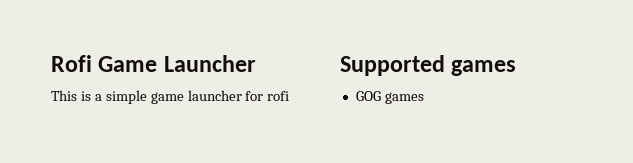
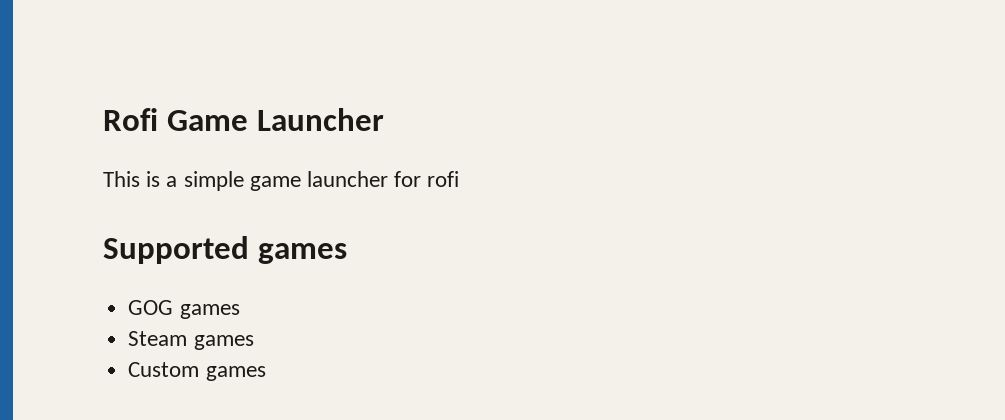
+ Steam games
+ Custom games

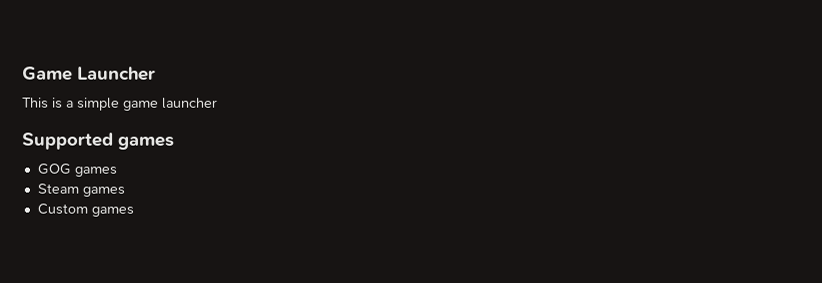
- Rofi Game Launcher
+ Game Launcher
- This is a simple game launcher for rofi
+ This is a simple game launcher

